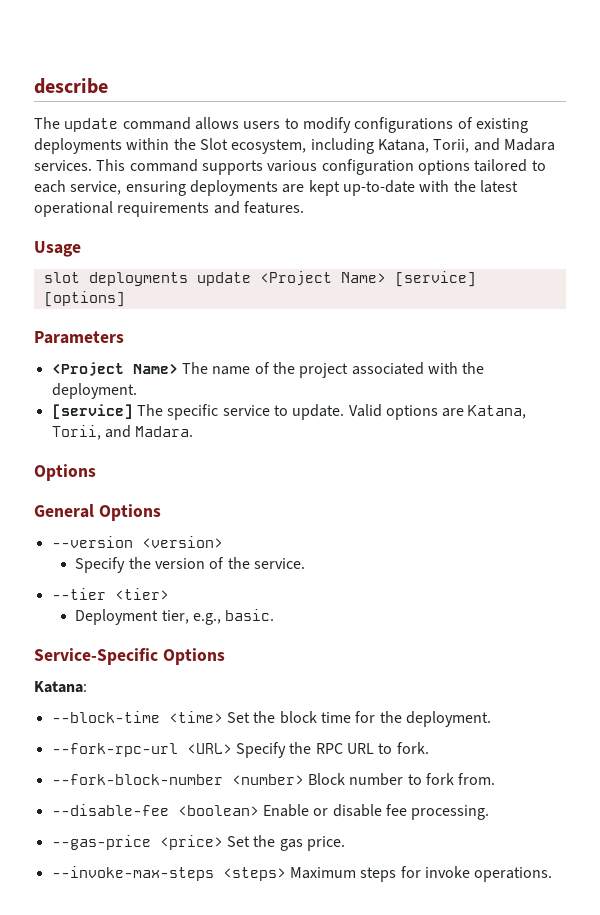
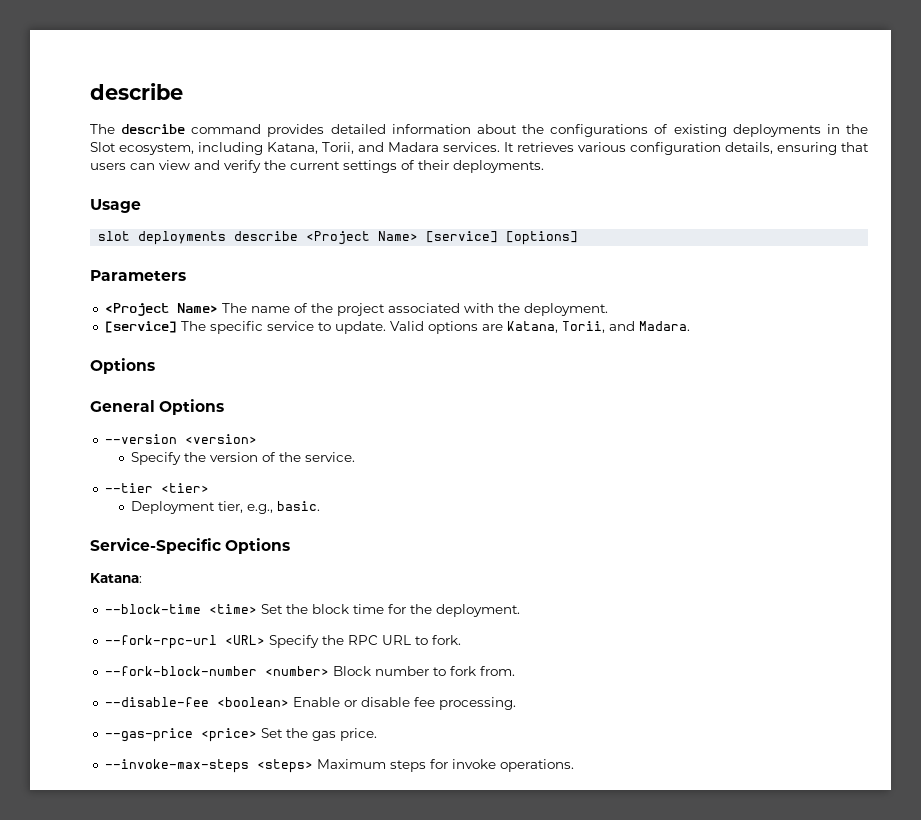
- The update command allows users to modify configurations of existing deployments within the Slot ecosystem, including Katana, Torii, and Madara services.
+ The describe command provides detailed information about the configurations of existing deployments in the Slot ecosystem, including Katana, Torii, and Madara services.
- This command supports various configuration options tailored to each service, ensuring deployments are kept up-to-date with the latest operational requirements and features.
+ It retrieves various configuration details, ensuring that users can view and verify the current settings of their deployments.
- slot deployments update <Project Name> [service] [options]
+ slot deployments describe <Project Name> [service] [options]

